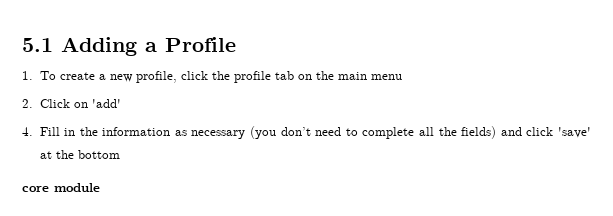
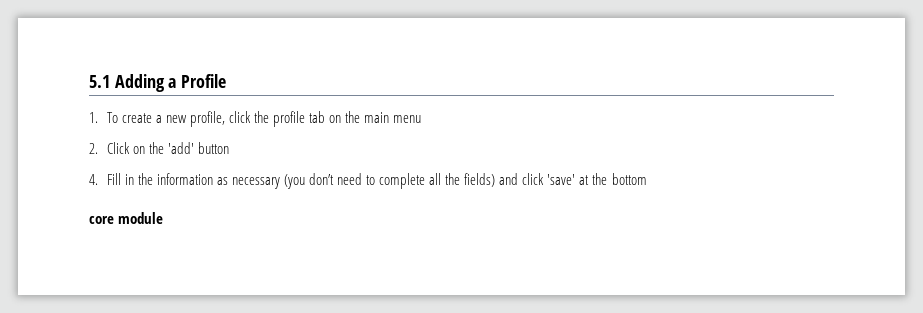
- 2. Click on 'add'
+ 2. Click on the 'add' button

